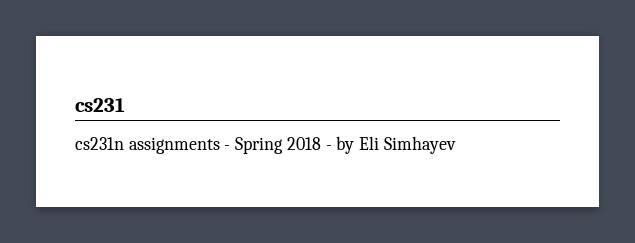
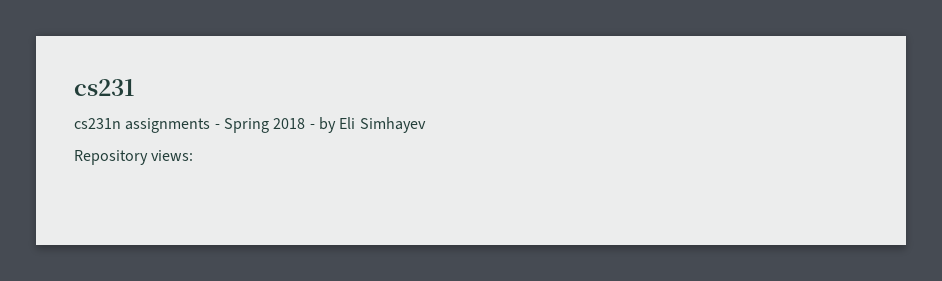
+ Repository views:

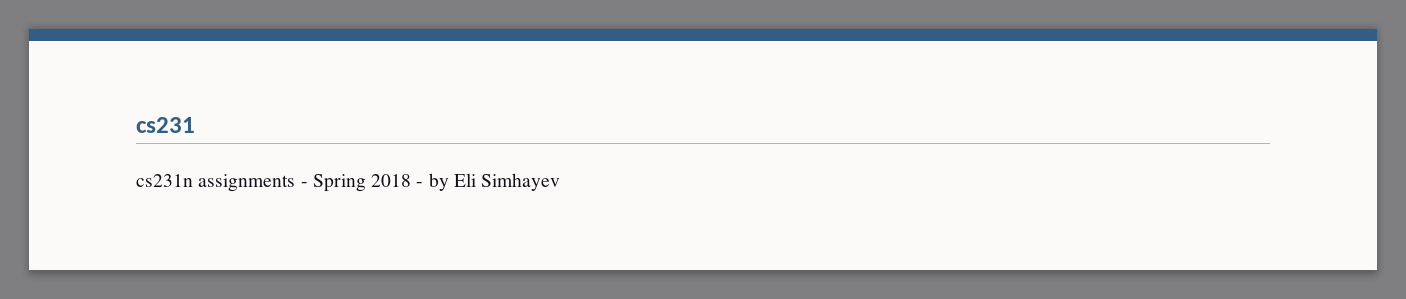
- Repository views:

